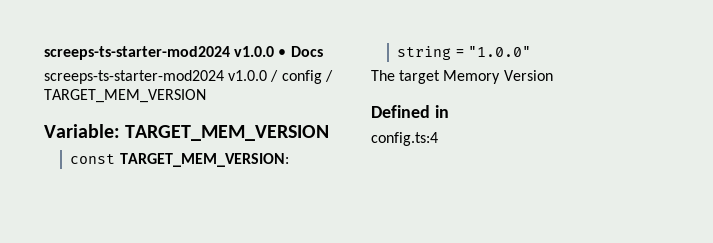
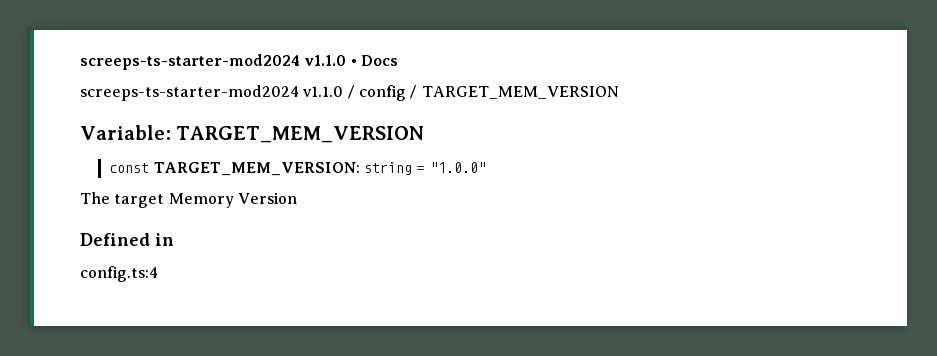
- screeps-ts-starter-mod2024 v1.0.0 • Docs
+ screeps-ts-starter-mod2024 v1.1.0 • Docs
- screeps-ts-starter-mod2024 v1.0.0 / config / TARGET_MEM_VERSION
+ screeps-ts-starter-mod2024 v1.1.0 / config / TARGET_MEM_VERSION

